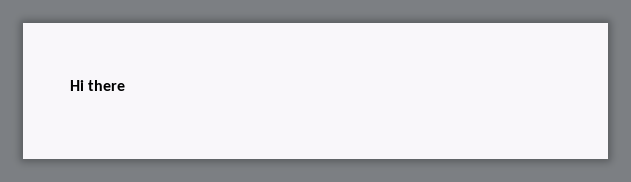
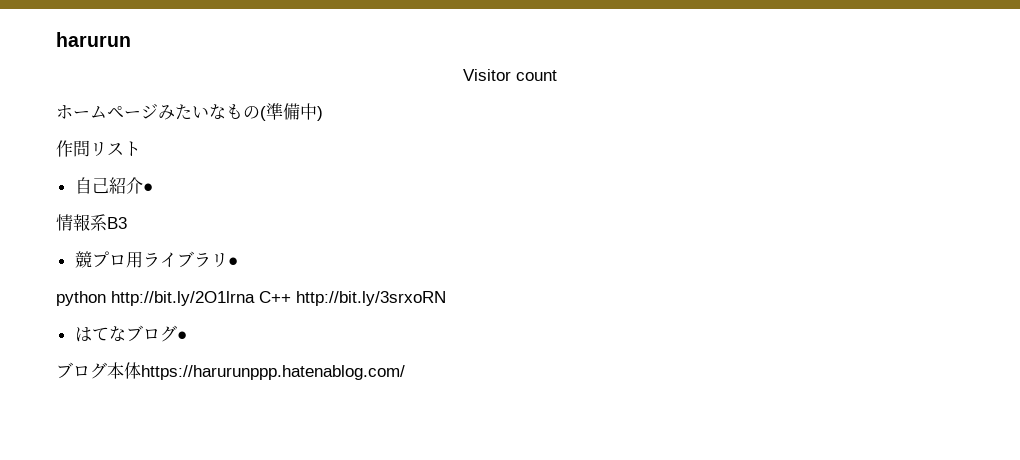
- Hi there
+ harurun
+ Visitor count
+ ホームページみたいなもの(準備中)
+ 作問リスト
+ 自己紹介●
+ 情報系B3
+ 競プロ用ライブラリ●
+ python http://bit.ly/2O1lrna C++ http://bit.ly/3srxoRN
+ はてなブログ●
+ ブログ本体https://harurunppp.hatenablog.com/

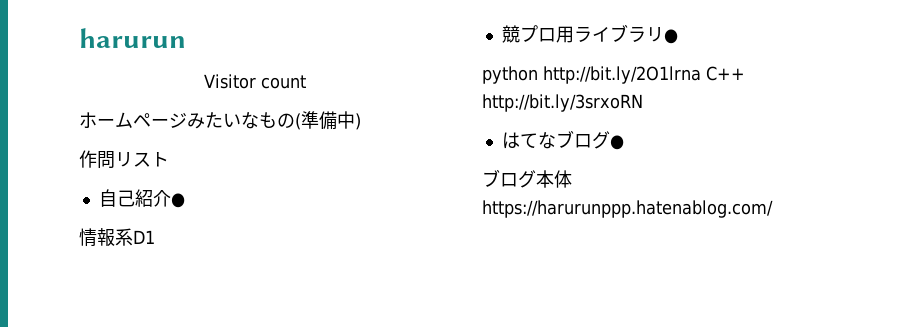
- 情報系B3
+ 情報系D1

